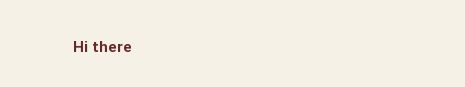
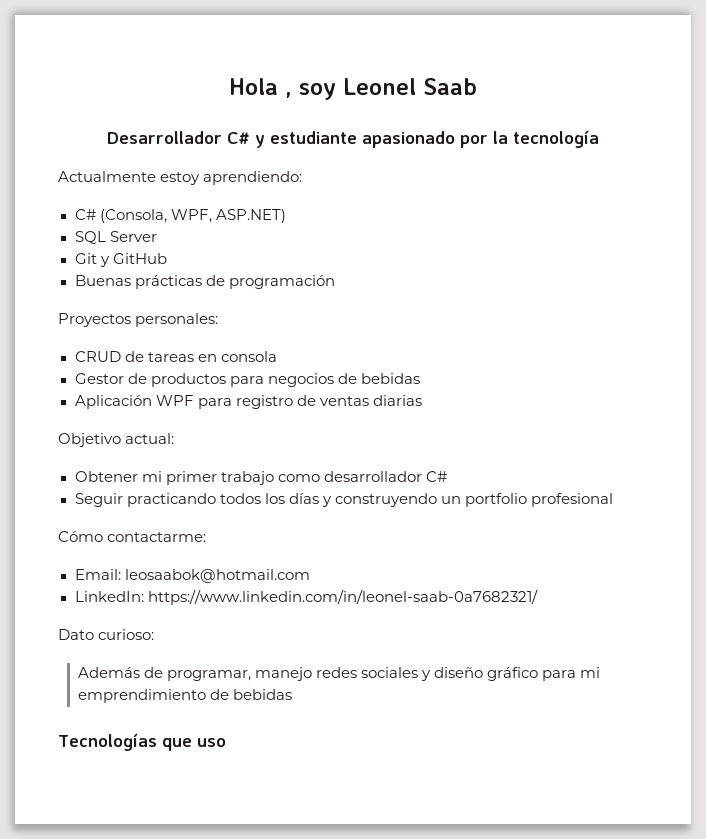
- Hi there
+ Hola , soy Leonel Saab
+ Desarrollador C# y estudiante apasionado por la tecnología
+ Actualmente estoy aprendiendo:
+ C# (Consola, WPF, ASP.NET)
+ SQL Server
+ Git y GitHub
+ Buenas prácticas de programación
+ Proyectos personales:
+ CRUD de tareas en consola
+ Gestor de productos para negocios de bebidas
+ Aplicación WPF para registro de ventas diarias
+ Objetivo actual:
+ Obtener mi primer trabajo como desarrollador C#
+ Seguir practicando todos los días y construyendo un portfolio profesional
+ Cómo contactarme:
+ Email: leosaabok@hotmail.com
+ LinkedIn: https://www.linkedin.com/in/leonel-saab-0a7682321/
+ Dato curioso:
+ Además de programar, manejo redes sociales y diseño gráfico para mi emprendimiento de bebidas
+ Tecnologías que uso

